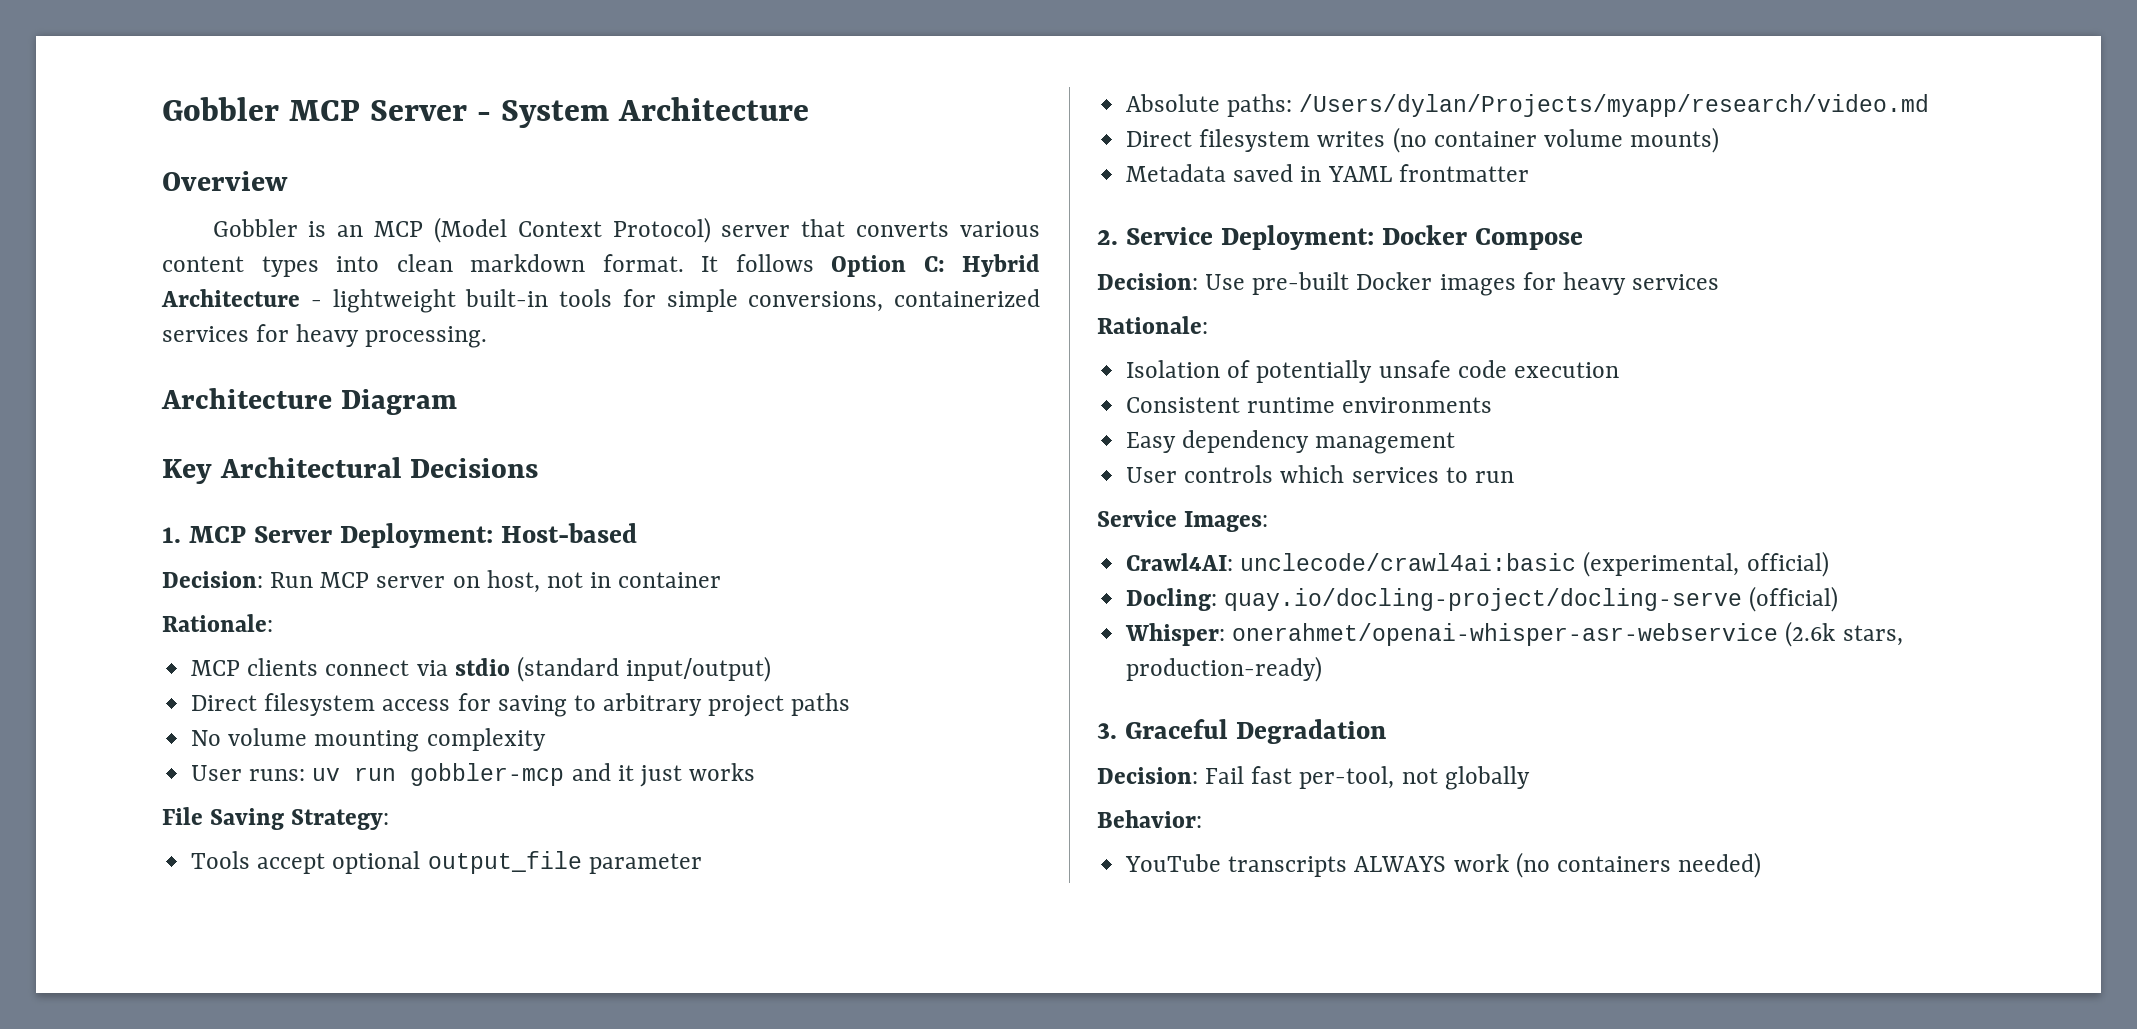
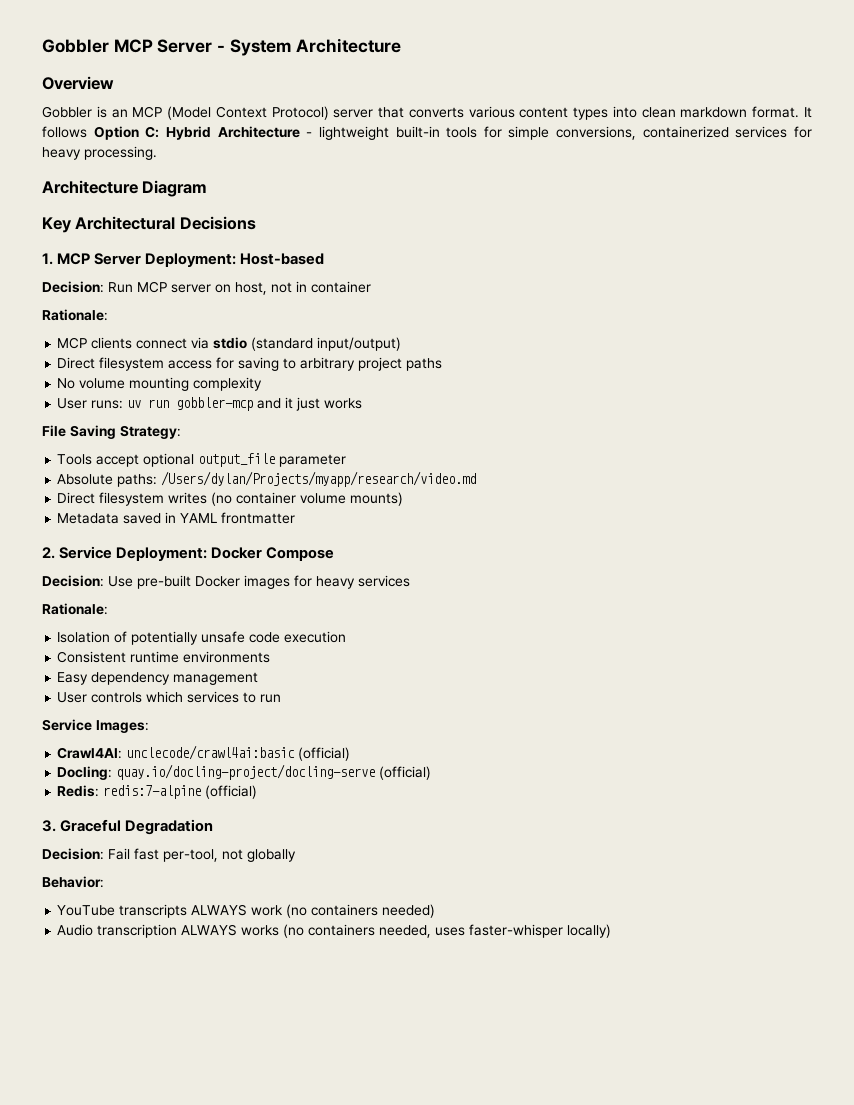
- Crawl4AI: unclecode/crawl4ai:basic (experimental, official)
+ Crawl4AI: unclecode/crawl4ai:basic (official)
- Whisper: onerahmet/openai-whisper-asr-webservice (2.6k stars, production-ready)
+ Redis: redis:7-alpine (official)
+ Audio transcription ALWAYS works (no containers needed, uses faster-whisper locally)

